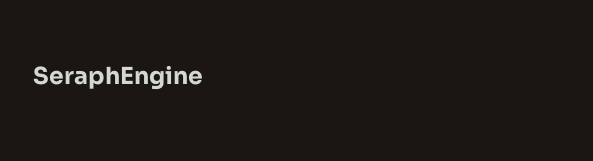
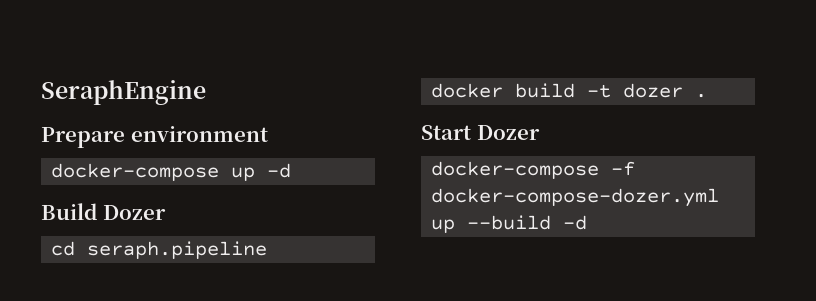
+ Prepare environment
+ docker-compose up -d
+ Build Dozer
+ cd seraph.pipeline
+ docker build -t dozer .
+ Start Dozer
+ docker-compose -f docker-compose-dozer.yml up --build -d

